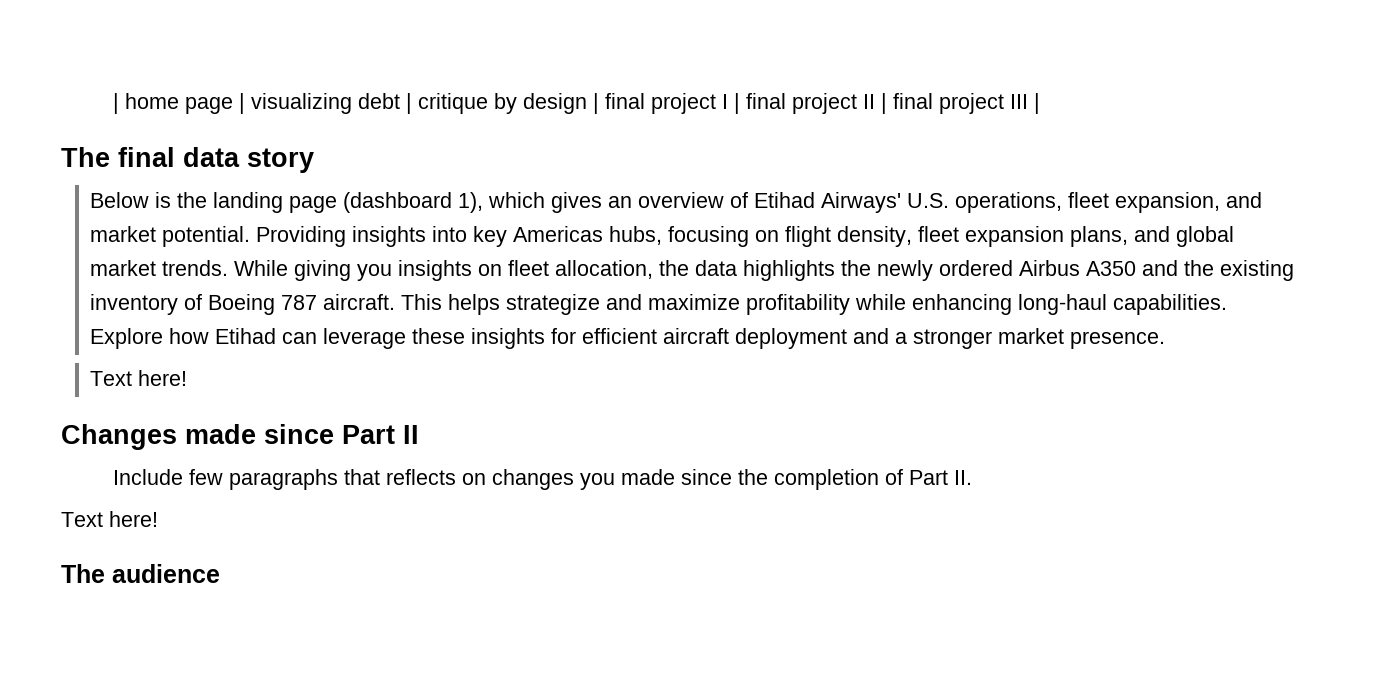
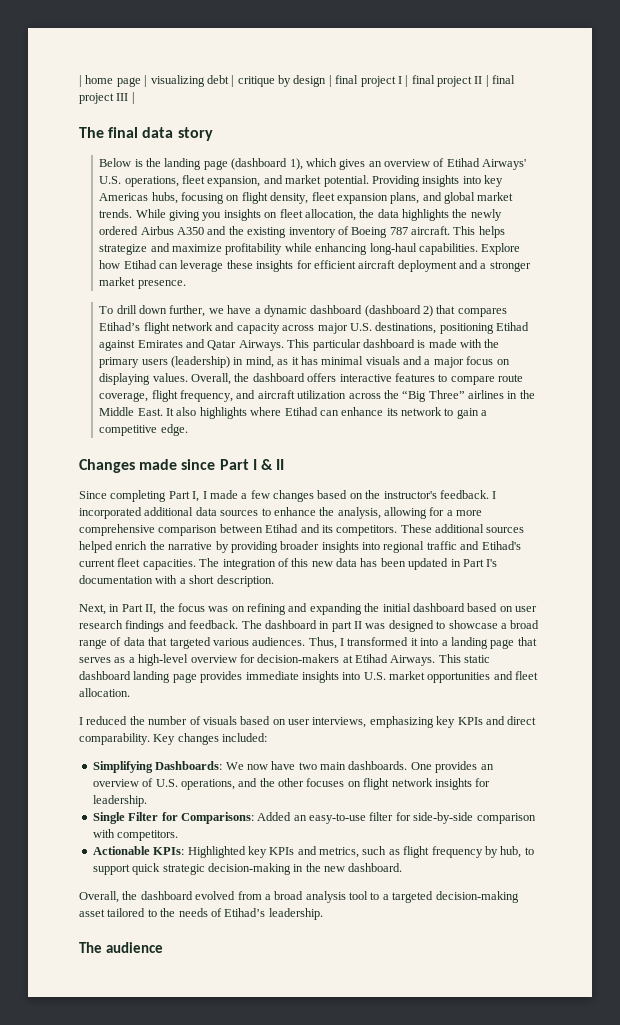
  Explore how Etihad can leverage these insights for efficient aircraft deployment and a stronger market presence.
- Text here!
+ To drill down further, we have a dynamic dashboard (dashboard 2) that compares Etihad’s flight network and capacity across major U.S. destinations, positioning Etihad against Emirates and Qatar Airways. This particular dashboard is made with the primary users (leadership) in mind, as it has minimal visuals and a major focus on displaying values. Overall, the dashboard offers interactive features to compare route coverage, flight frequency, and aircraft utilization across the “Big Three” airlines in the Middle East. It also highlights where Etihad can enhance its network to gain a competitive edge.
- Changes made since Part II
+ Changes made since Part I & II
- Include few paragraphs that reflects on changes you made since the completion of Part II.
- Text here!
+ Since completing Part I, I made a few changes based on the instructor's feedback. I incorporated additional data sources to enhance the analysis, allowing for a more comprehensive comparison between Etihad and its competitors. These additional sources helped enrich the narrative by providing broader insights into regional traffic and Etihad's current fleet capacities. The integration of this new data has been updated in Part I's documentation with a short description.
+ Next, in Part II, the focus was on refining and expanding the initial dashboard based on user research findings and feedback. The dashboard in part II was designed to showcase a broad range of data that targeted various audiences. Thus, I transformed it into a landing page that serves as a high-level overview for decision-makers at Etihad Airways. This static dashboard landing page provides immediate insights into U.S. market opportunities and fleet allocation.
+ I reduced the number of visuals based on user interviews, emphasizing key KPIs and direct comparability. Key changes included:
+ Simplifying Dashboards: We now have two main dashboards. One provides an overview of U.S. operations, and the other focuses on flight network insights for leadership.
+ Single Filter for Comparisons: Added an easy-to-use filter for side-by-side comparison with competitors.
+ Actionable KPIs: Highlighted key KPIs and metrics, such as flight frequency by hub, to support quick strategic decision-making in the new dashboard.
+ Overall, the dashboard evolved from a broad analysis tool to a targeted decision-making asset tailored to the needs of Etihad’s leadership.

